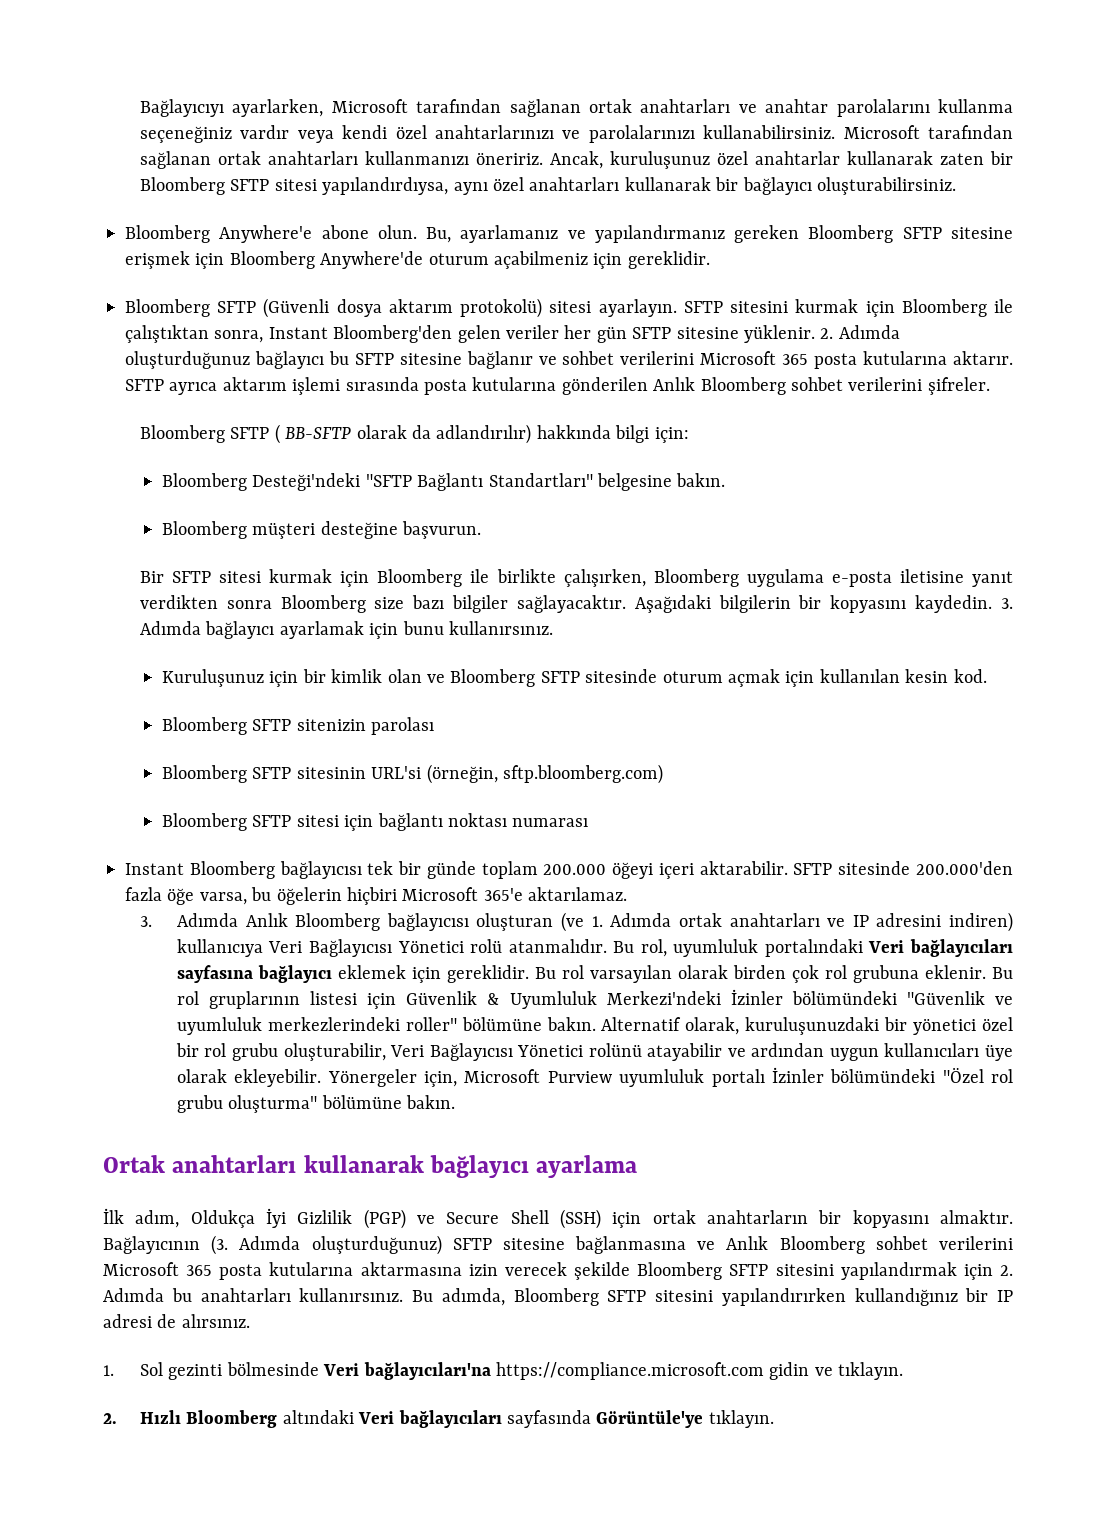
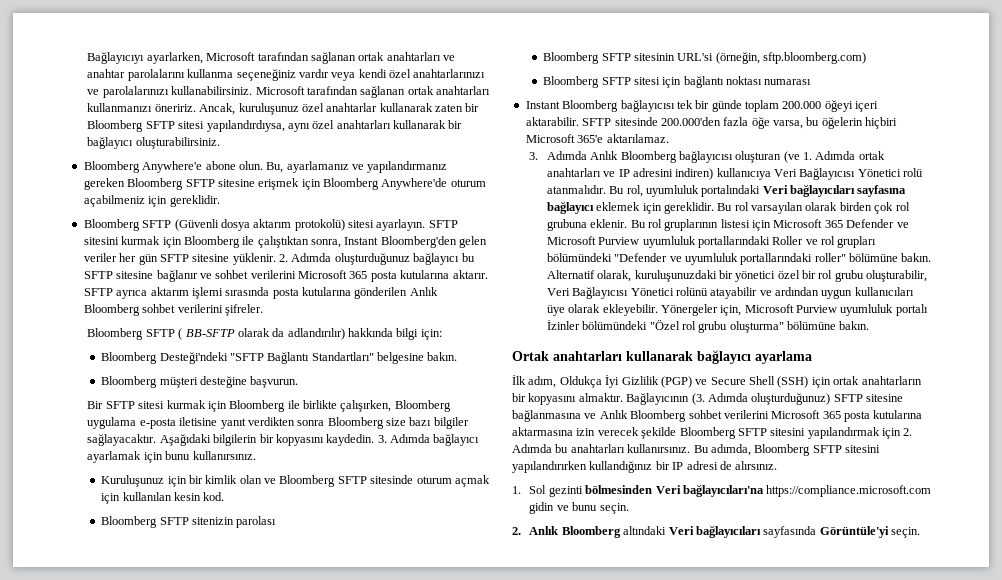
- Bu rol gruplarının listesi için Güvenlik & Uyumluluk Merkezi'ndeki İzinler bölümündeki "Güvenlik ve uyumluluk merkezlerindeki roller" bölümüne bakın.
+ Bu rol gruplarının listesi için Microsoft 365 Defender ve Microsoft Purview uyumluluk portallarındaki Roller ve rol grupları bölümündeki "Defender ve uyumluluk portallarındaki roller" bölümüne bakın.
- 1. Sol gezinti bölmesinde Veri bağlayıcıları'na https://compliance.microsoft.com gidin ve tıklayın.
- 2. Hızlı Bloomberg altındaki Veri bağlayıcıları sayfasında Görüntüle'ye tıklayın.
+ 1. Sol gezinti bölmesinden Veri bağlayıcıları'na https://compliance.microsoft.com gidin ve bunu seçin.
+ 2. Anlık Bloomberg altındaki Veri bağlayıcıları sayfasında Görüntüle'yi seçin.

